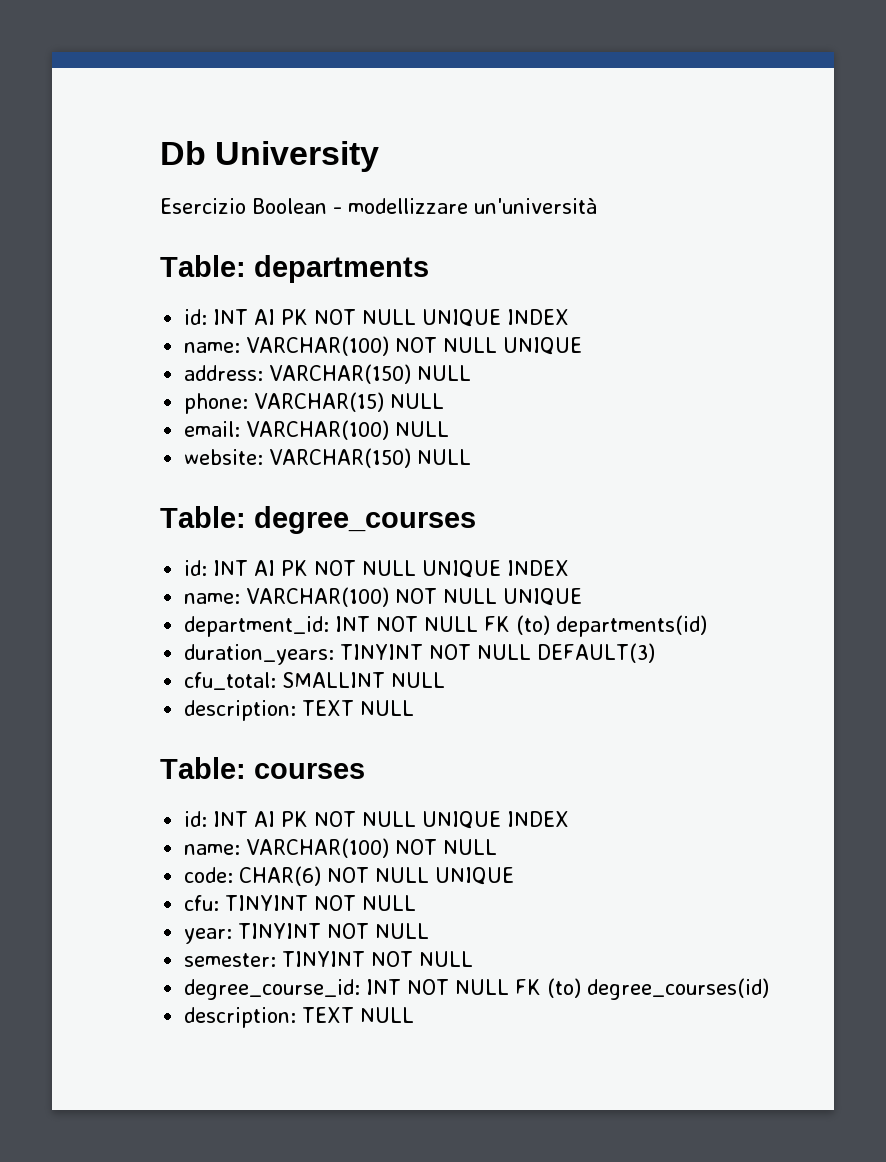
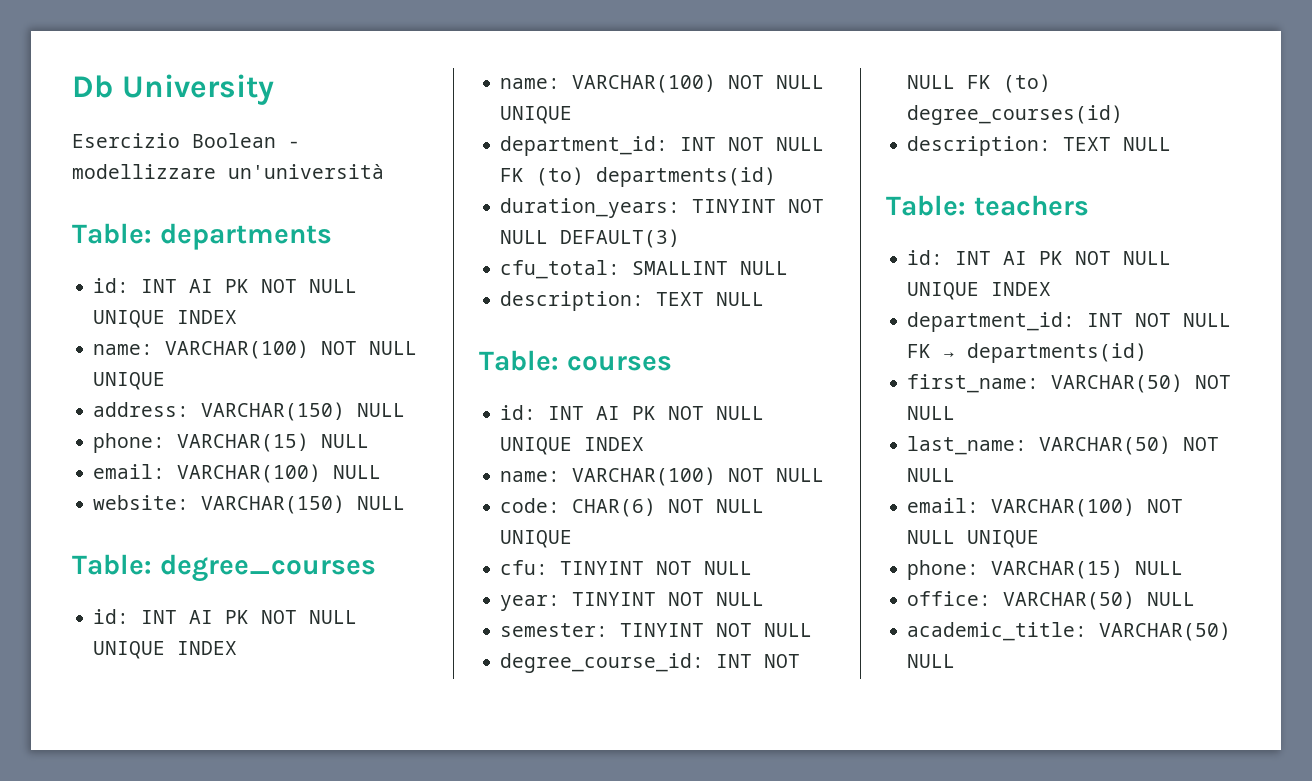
+ Table: teachers
+ id: INT AI PK NOT NULL UNIQUE INDEX
+ department_id: INT NOT NULL FK → departments(id)
+ first_name: VARCHAR(50) NOT NULL
+ last_name: VARCHAR(50) NOT NULL
+ email: VARCHAR(100) NOT NULL UNIQUE
+ phone: VARCHAR(15) NULL
+ office: VARCHAR(50) NULL
+ academic_title: VARCHAR(50) NULL

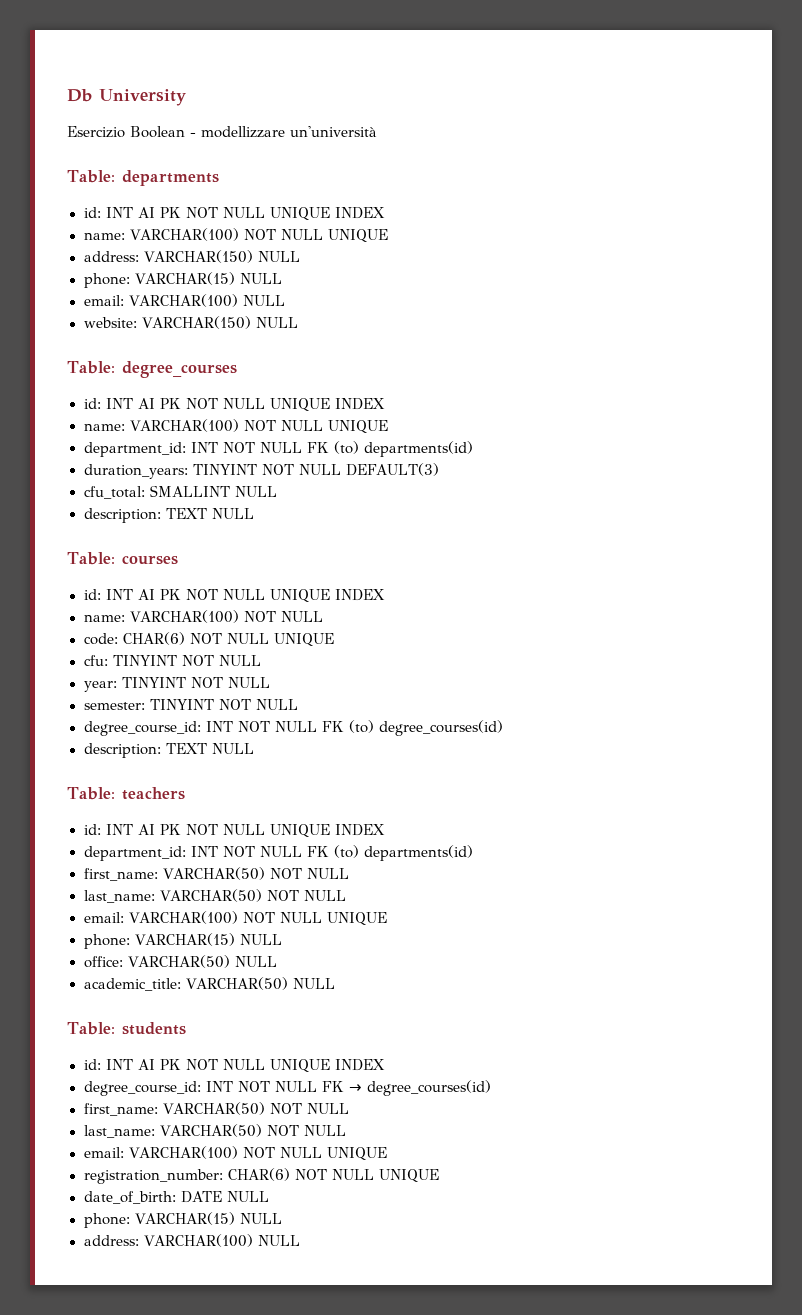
  Table: teachers
  id: INT AI PK NOT NULL UNIQUE INDEX
- department_id: INT NOT NULL FK → departments(id)
+ department_id: INT NOT NULL FK (to) departments(id)
+ Table: students
+ id: INT AI PK NOT NULL UNIQUE INDEX
+ degree_course_id: INT NOT NULL FK → degree_courses(id)
+ first_name: VARCHAR(50) NOT NULL
+ last_name: VARCHAR(50) NOT NULL
+ email: VARCHAR(100) NOT NULL UNIQUE
+ registration_number: CHAR(6) NOT NULL UNIQUE
+ date_of_birth: DATE NULL
+ phone: VARCHAR(15) NULL
+ address: VARCHAR(100) NULL

